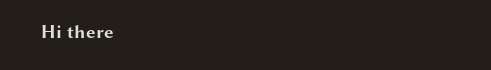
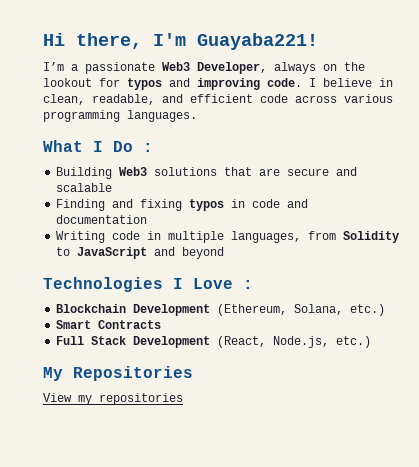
- Hi there
+ Hi there, I'm Guayaba221!
+ I’m a passionate Web3 Developer, always on the lookout for typos and improving code. I believe in clean, readable, and efficient code across various programming languages.
+ What I Do :
+ Building Web3 solutions that are secure and scalable
+ Finding and fixing typos in code and documentation
+ Writing code in multiple languages, from Solidity to JavaScript and beyond
+ Technologies I Love :
+ Blockchain Development (Ethereum, Solana, etc.)
+ Smart Contracts
+ Full Stack Development (React, Node.js, etc.)
+ My Repositories
+ View my repositories

